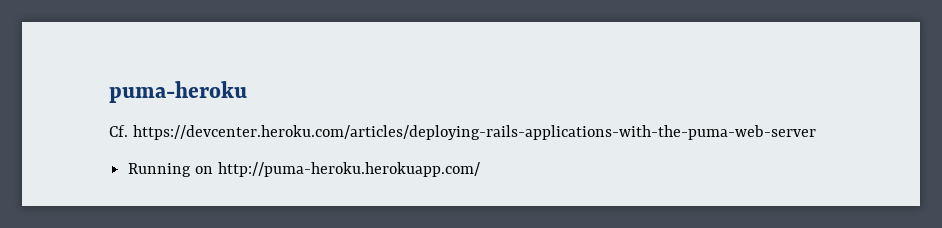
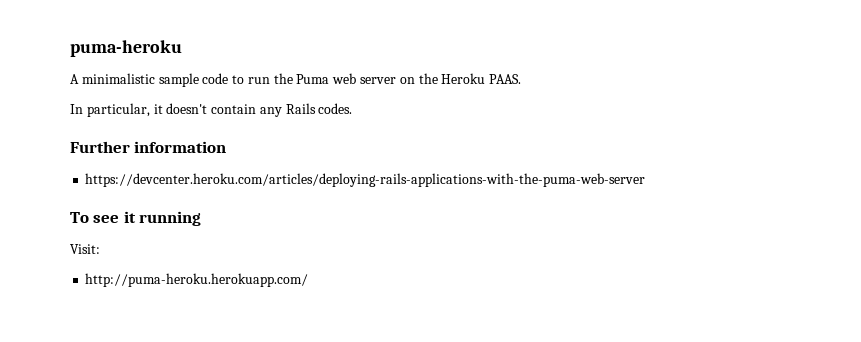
- Cf. https://devcenter.heroku.com/articles/deploying-rails-applications-with-the-puma-web-server
- Running on http://puma-heroku.herokuapp.com/
+ A minimalistic sample code to run the Puma web server on the Heroku PAAS.
+ In particular, it doesn't contain any Rails codes.
+ Further information
+ https://devcenter.heroku.com/articles/deploying-rails-applications-with-the-puma-web-server
+ To see it running
+ Visit:
+ http://puma-heroku.herokuapp.com/

